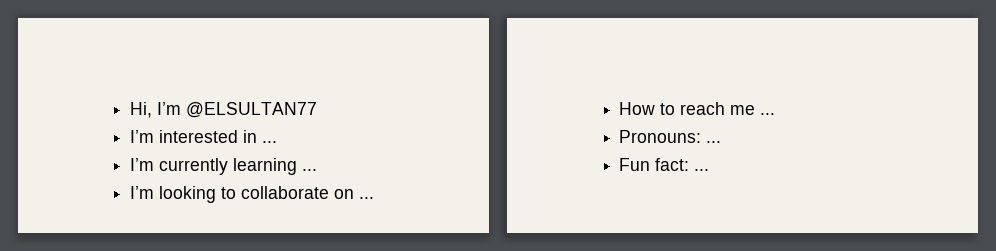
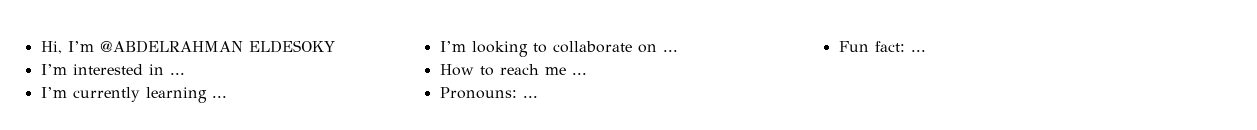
- Hi, I’m @ELSULTAN77
+ Hi, I’m @ABDELRAHMAN ELDESOKY

